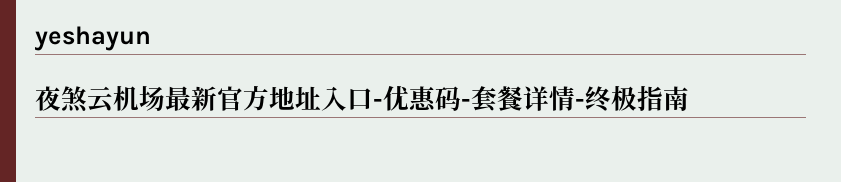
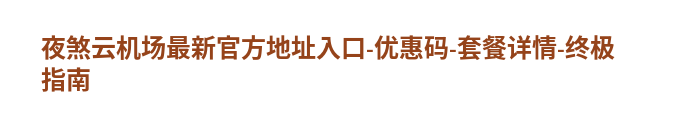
- yeshayun

